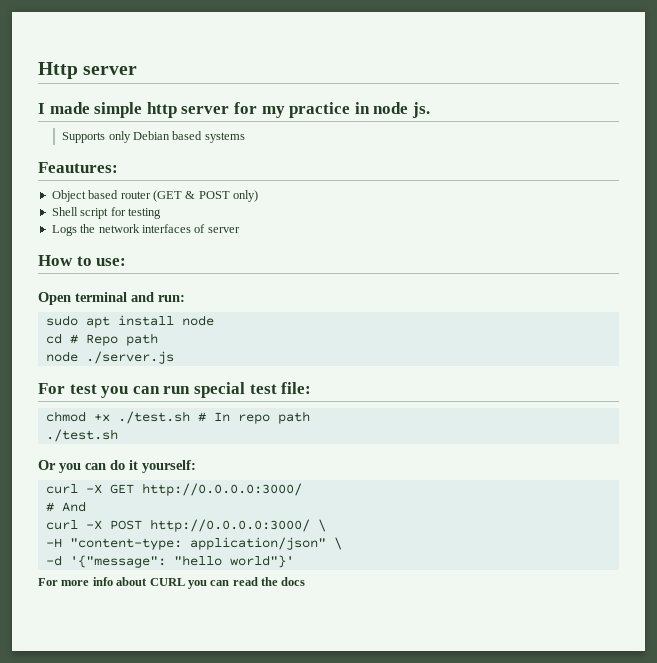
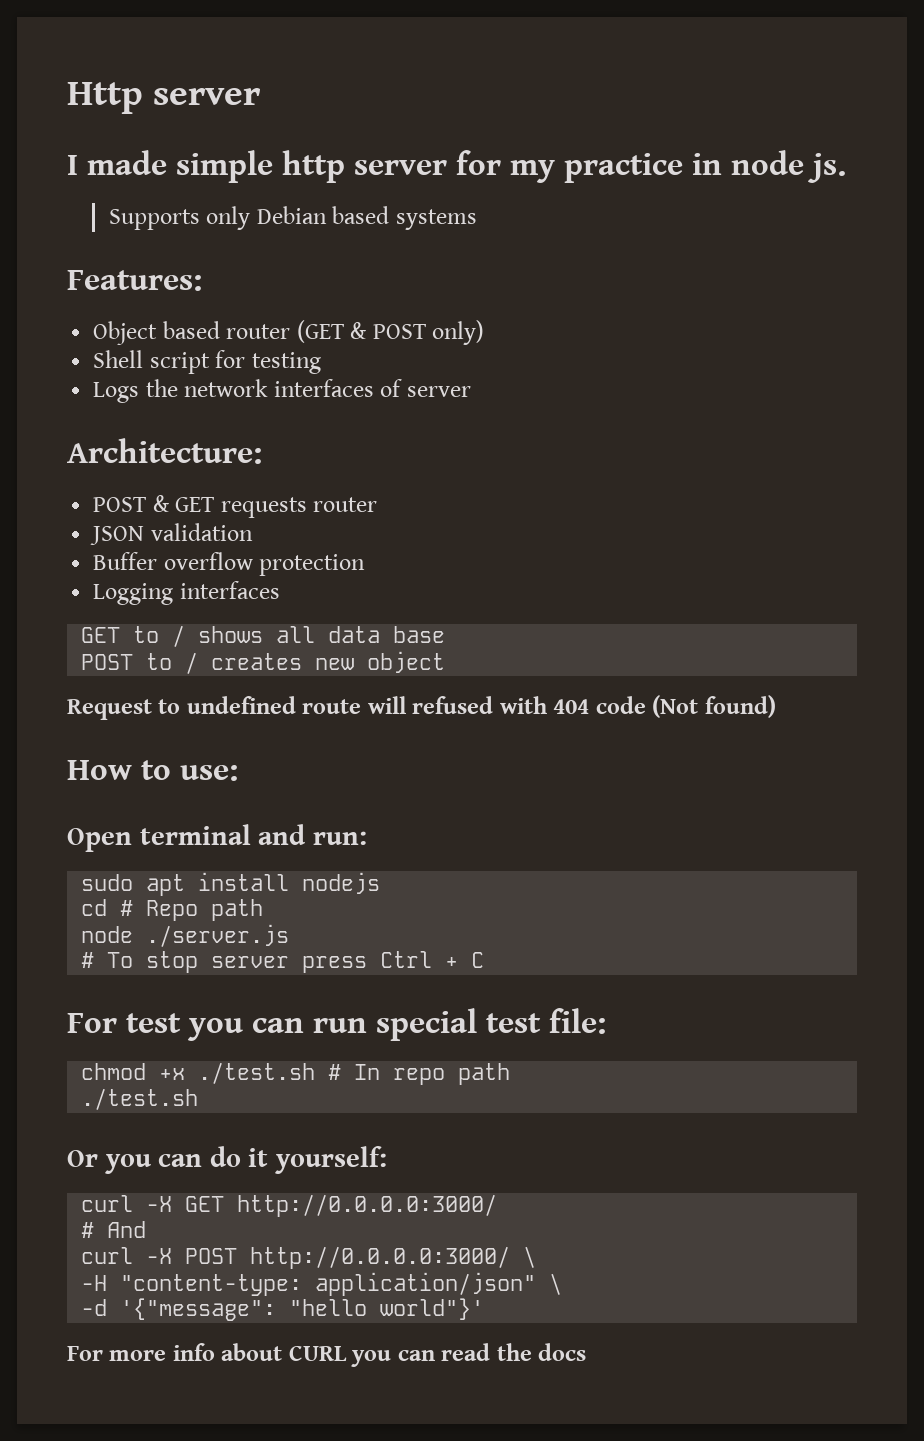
- Feautures:
+ Features:
+ Architecture:
+ POST & GET requests router
+ JSON validation
+ Buffer overflow protection
+ Logging interfaces
+ GET to / shows all data base
+ POST to / creates new object
+ Request to undefined route will refused with 404 code (Not found)
- sudo apt install node
+ sudo apt install nodejs
+ # To stop server press Ctrl + C

